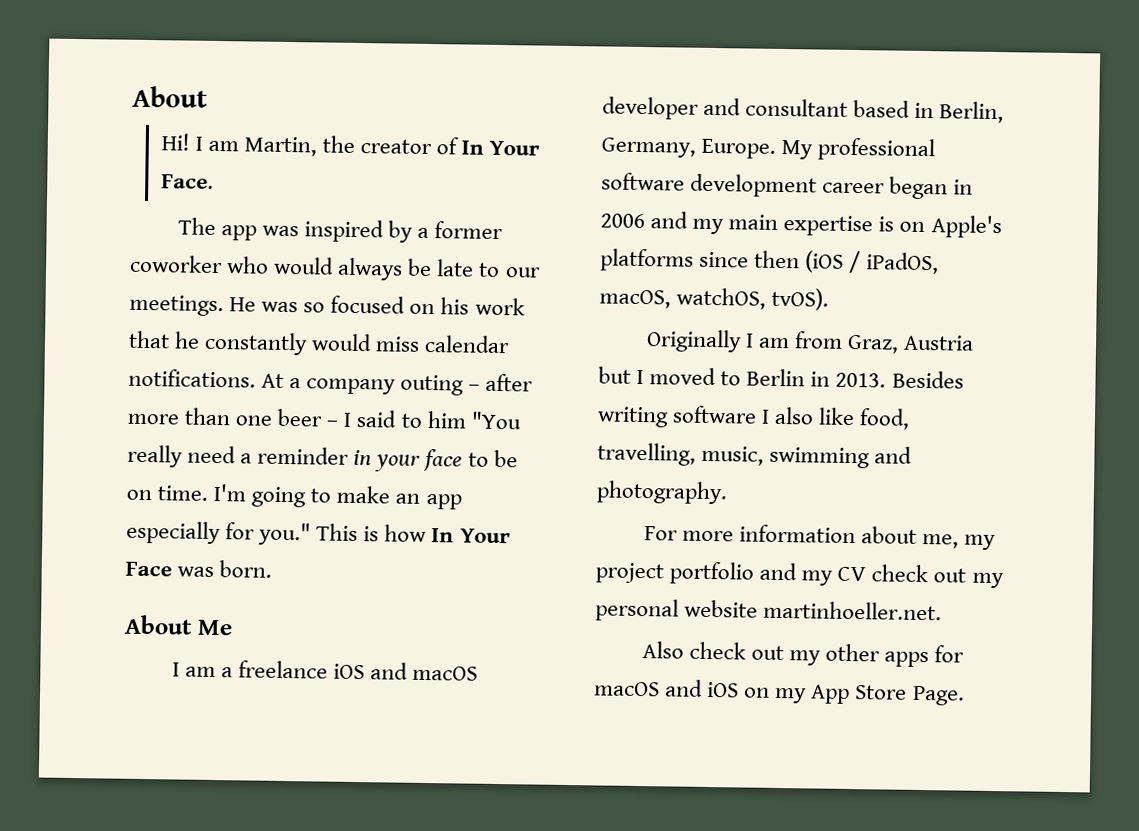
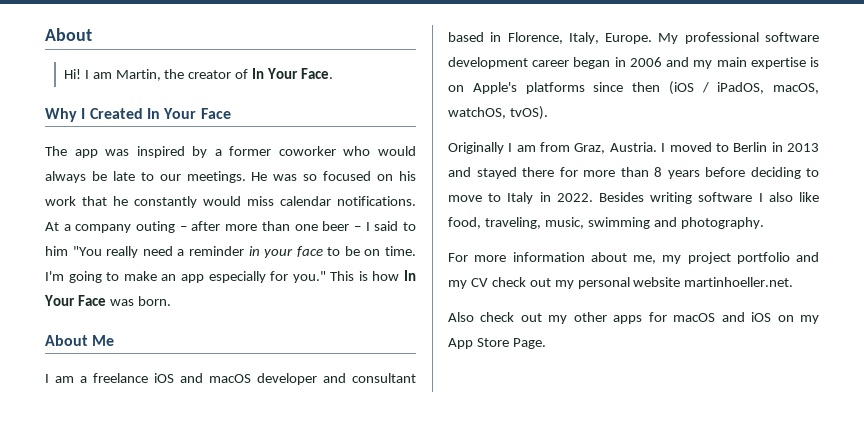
+ Why I Created In Your Face
- I am a freelance iOS and macOS developer and consultant based in Berlin, Germany, Europe.
+ I am a freelance iOS and macOS developer and consultant based in Florence, Italy, Europe.
- Originally I am from Graz, Austria but I moved to Berlin in 2013.
+ Originally I am from Graz, Austria. I moved to Berlin in 2013 and stayed there for more than 8 years before deciding to move to Italy in 2022.
- Besides writing software I also like food, travelling, music, swimming and photography.
+ Besides writing software I also like food, traveling, music, swimming and photography.

